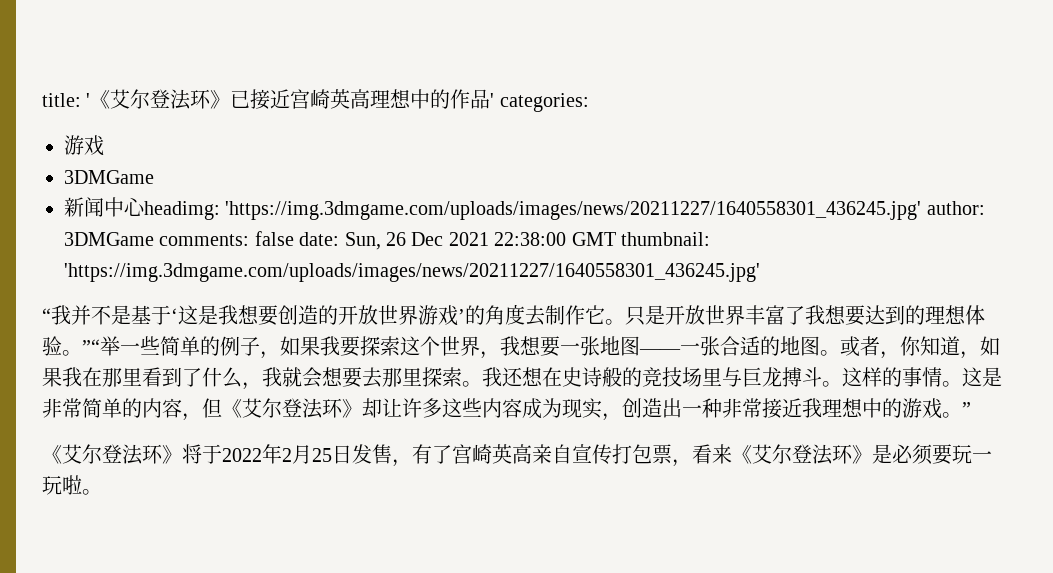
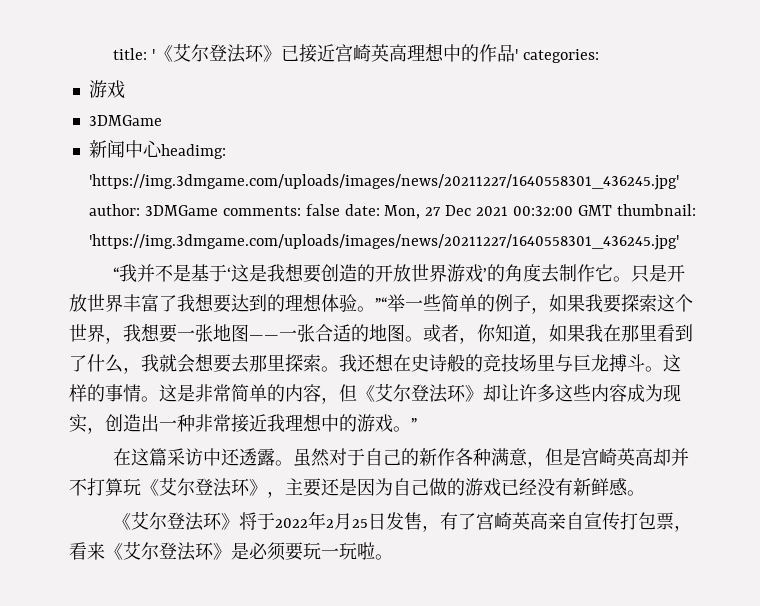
- 新闻中心headimg: 'https://img.3dmgame.com/uploads/images/news/20211227/1640558301_436245.jpg' author: 3DMGame comments: false date: Sun, 26 Dec 2021 22:38:00 GMT thumbnail: 'https://img.3dmgame.com/uploads/images/news/20211227/1640558301_436245.jpg'
+ 新闻中心headimg: 'https://img.3dmgame.com/uploads/images/news/20211227/1640558301_436245.jpg' author: 3DMGame comments: false date: Mon, 27 Dec 2021 00:32:00 GMT thumbnail: 'https://img.3dmgame.com/uploads/images/news/20211227/1640558301_436245.jpg'
+ 在这篇采访中还透露。虽然对于自己的新作各种满意，但是宫崎英高却并不打算玩《艾尔登法环》，主要还是因为自己做的游戏已经没有新鲜感。

